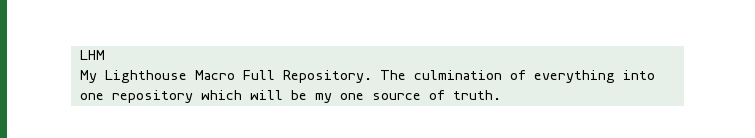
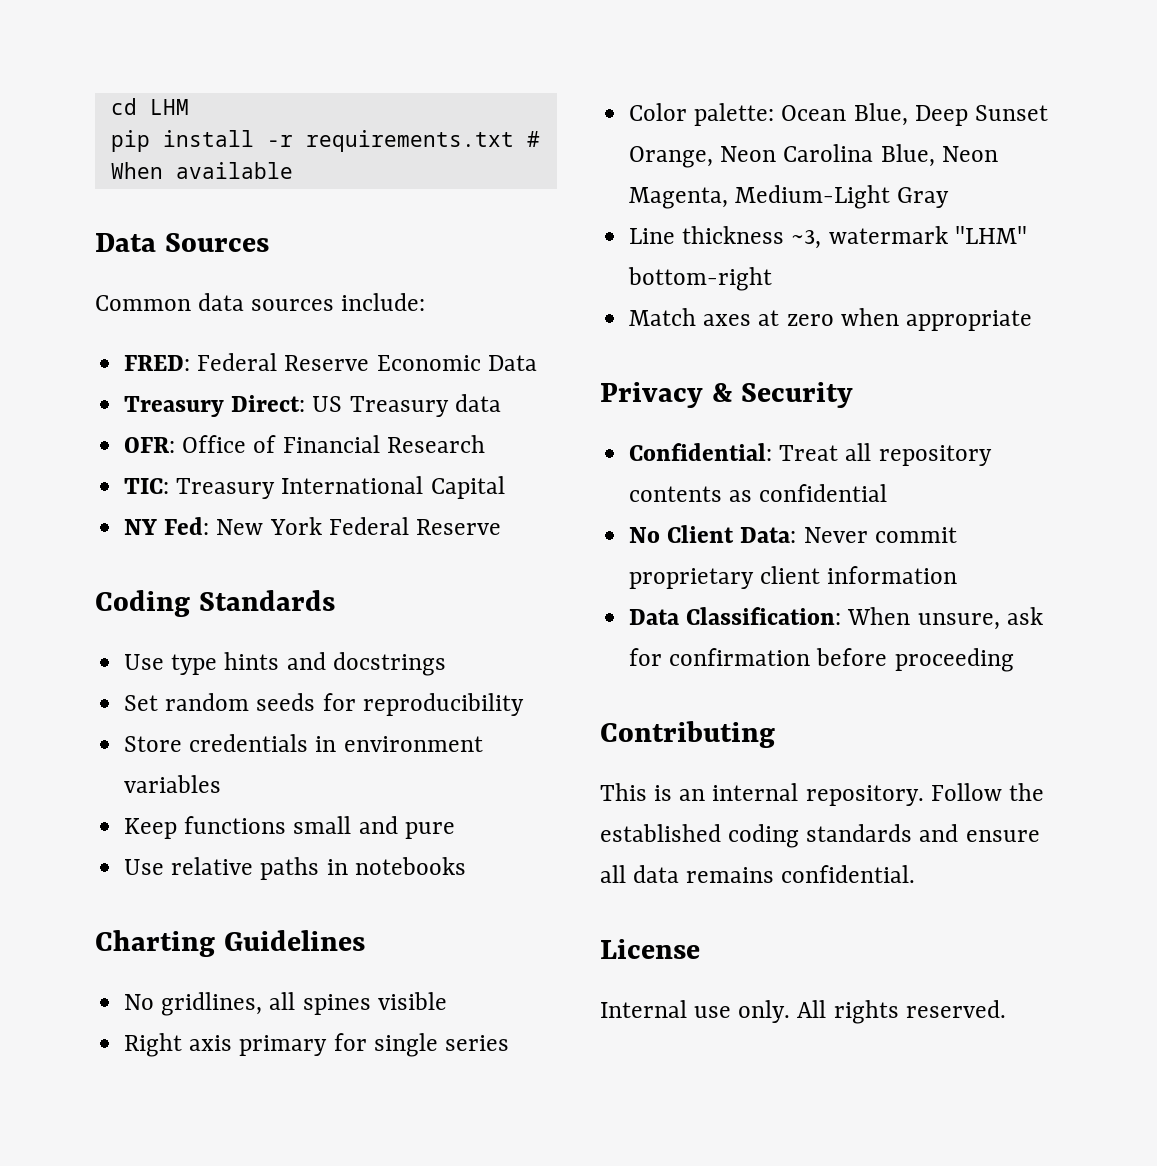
- LHM
+ cd LHM
- My Lighthouse Macro Full Repository. The culmination of everything into one repository which will be my one source of truth.
+ pip install -r requirements.txt # When available
+ Data Sources
+ Common data sources include:
+ FRED: Federal Reserve Economic Data
+ Treasury Direct: US Treasury data
+ OFR: Office of Financial Research
+ TIC: Treasury International Capital
+ NY Fed: New York Federal Reserve
+ Coding Standards
+ Use type hints and docstrings
+ Set random seeds for reproducibility
+ Store credentials in environment variables
+ Keep functions small and pure
+ Use relative paths in notebooks
+ Charting Guidelines
+ No gridlines, all spines visible
+ Right axis primary for single series
+ Color palette: Ocean Blue, Deep Sunset Orange, Neon Carolina Blue, Neon Magenta, Medium-Light Gray
+ Line thickness ~3, watermark "LHM" bottom-right
+ Match axes at zero when appropriate
+ Privacy & Security
+ Confidential: Treat all repository contents as confidential
+ No Client Data: Never commit proprietary client information
+ Data Classification: When unsure, ask for confirmation before proceeding
+ Contributing
+ This is an internal repository. Follow the established coding standards and ensure all data remains confidential.
+ License
+ Internal use only. All rights reserved.

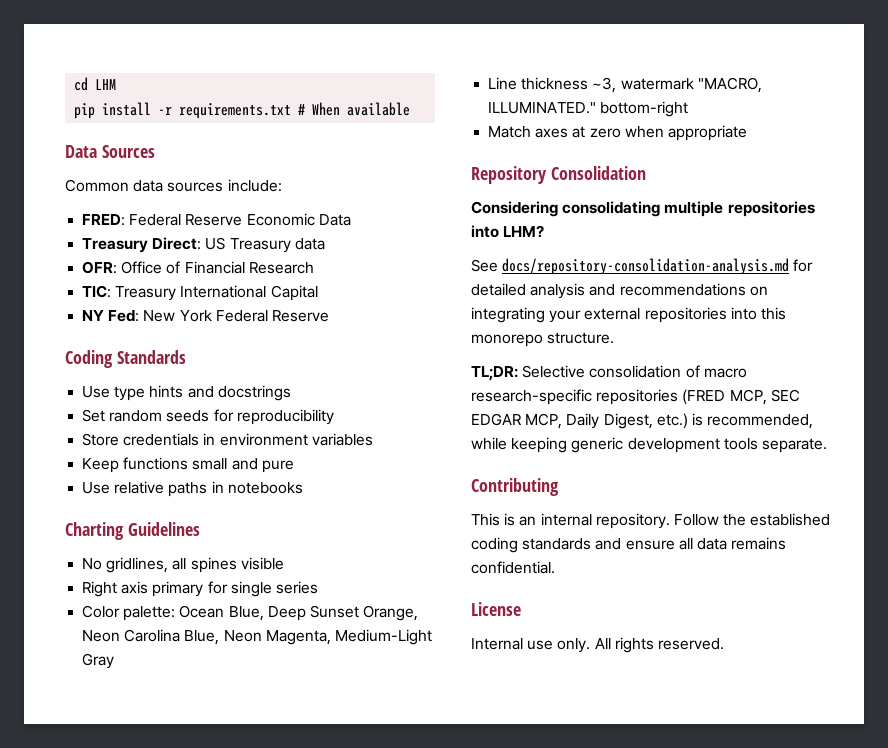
- Line thickness ~3, watermark "LHM" bottom-right
+ Line thickness ~3, watermark "MACRO, ILLUMINATED." bottom-right
- Privacy & Security
- Confidential: Treat all repository contents as confidential
- No Client Data: Never commit proprietary client information
- Data Classification: When unsure, ask for confirmation before proceeding
+ Repository Consolidation
+ Considering consolidating multiple repositories into LHM?
+ See docs/repository-consolidation-analysis.md for detailed analysis and recommendations on integrating your external repositories into this monorepo structure.
+ TL;DR: Selective consolidation of macro research-specific repositories (FRED MCP, SEC EDGAR MCP, Daily Digest, etc.) is recommended, while keeping generic development tools separate.

